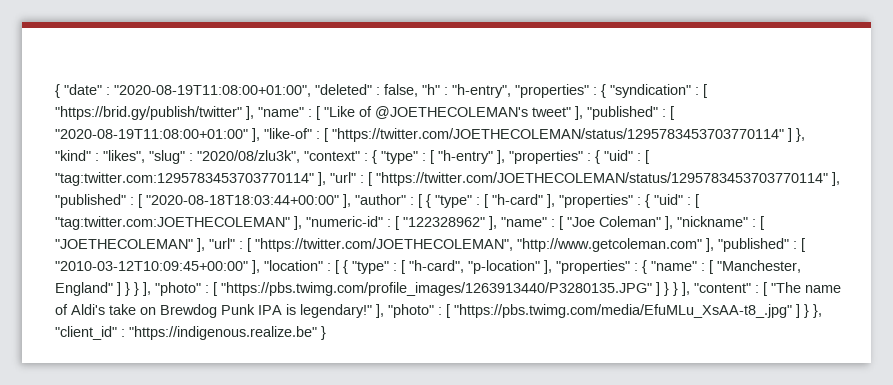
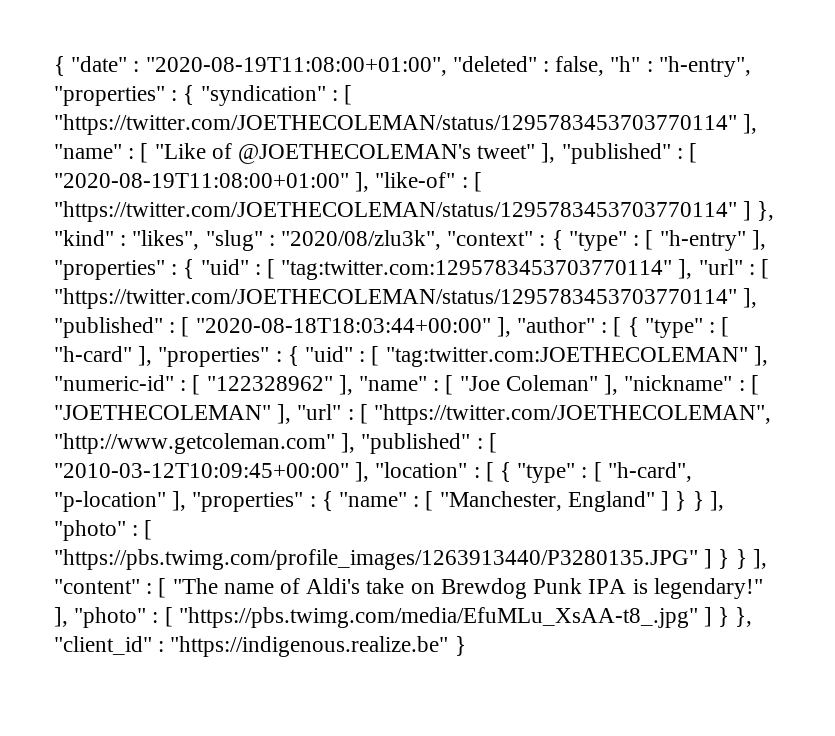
- [ "https://brid.gy/publish/twitter" ], "name" :
+ [ "https://twitter.com/JOETHECOLEMAN/status/1295783453703770114" ], "name" :

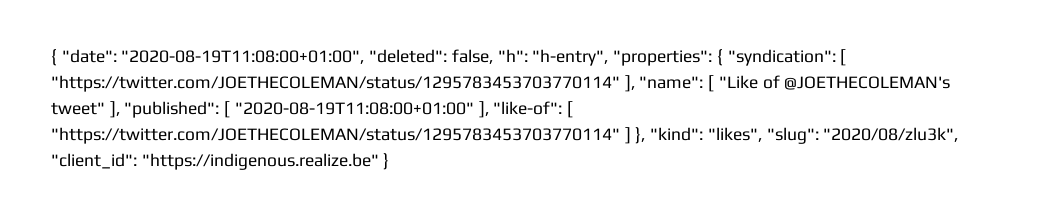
- { "date" : "2020-08-19T11:08:00+01:00", "deleted" : false, "h" : "h-entry", "properties" : { "syndication" : [ "https://twitter.com/JOETHECOLEMAN/status/1295783453703770114" ], "name" : [ "Like of @JOETHECOLEMAN's tweet" ], "published" : [ "2020-08-19T11:08:00+01:00" ], "like-of" : [ "https://twitter.com/JOETHECOLEMAN/status/1295783453703770114" ] }, "kind" : "likes", "slug" : "2020/08/zlu3k", "context" : { "type" : [ "h-entry" ], "properties" : { "uid" : [ "tag:twitter.com:1295783453703770114" ], "url" : [ "https://twitter.com/JOETHECOLEMAN/status/1295783453703770114" ], "published" : [ "2020-08-18T18:03:44+00:00" ], "author" : [ { "type" : [ "h-card" ], "properties" : { "uid" : [ "tag:twitter.com:JOETHECOLEMAN" ], "numeric-id" : [ "122328962" ], "name" : [ "Joe Coleman" ], "nickname" : [ "JOETHECOLEMAN" ], "url" : [ "https://twitter.com/JOETHECOLEMAN", "http://www.getcoleman.com" ], "published" : [ "2010-03-12T10:09:45+00:00" ], "location" : [ { "type" : [ "h-card", "p-location" ], "properties" : { "name" : [ "Manchester, England" ] } } ], "photo" : [ "https://pbs.twimg.com/profile_images/1263913440/P3280135.JPG" ] } } ], "content" : [ "The name of Aldi's take on Brewdog Punk IPA is legendary!" ], "photo" : [ "https://pbs.twimg.com/media/EfuMLu_XsAA-t8_.jpg" ] } }, "client_id" : "https://indigenous.realize.be" }
+ { "date": "2020-08-19T11:08:00+01:00", "deleted": false, "h": "h-entry", "properties": { "syndication": [ "https://twitter.com/JOETHECOLEMAN/status/1295783453703770114" ], "name": [ "Like of @JOETHECOLEMAN's tweet" ], "published": [ "2020-08-19T11:08:00+01:00" ], "like-of": [ "https://twitter.com/JOETHECOLEMAN/status/1295783453703770114" ] }, "kind": "likes", "slug": "2020/08/zlu3k", "client_id": "https://indigenous.realize.be" }

